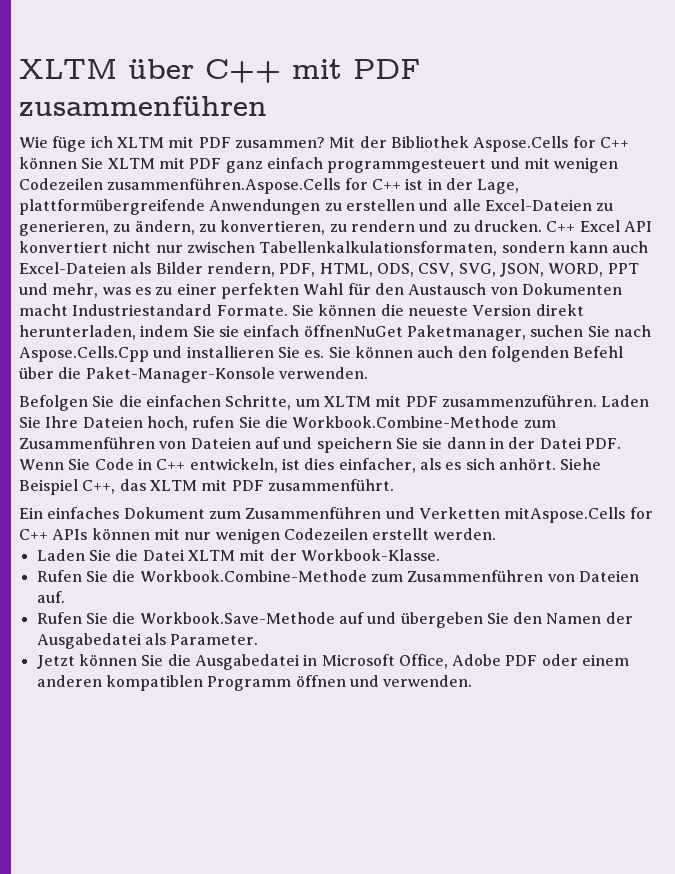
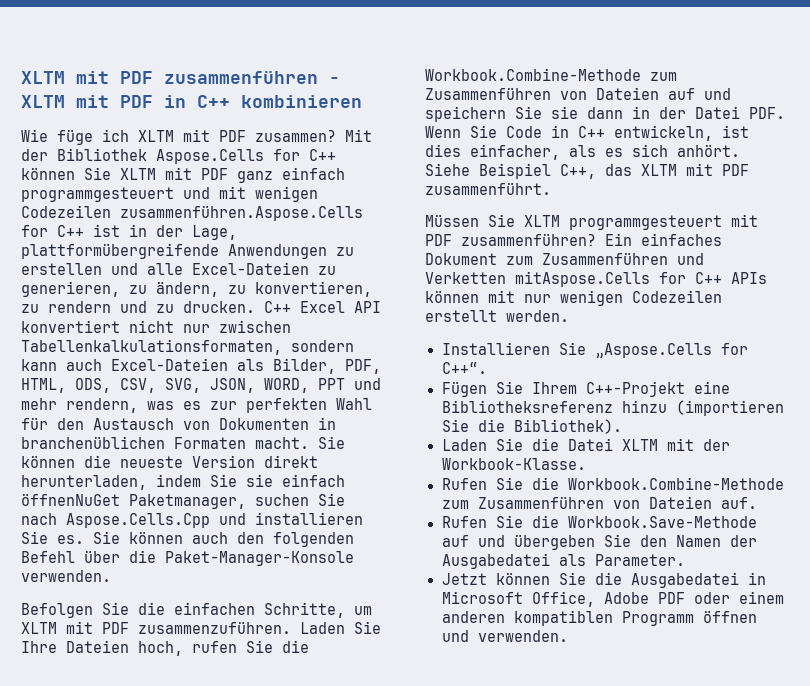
- XLTM über C++ mit PDF zusammenführen
+ XLTM mit PDF zusammenführen - XLTM mit PDF in C++ kombinieren
- C++ Excel API konvertiert nicht nur zwischen Tabellenkalkulationsformaten, sondern kann auch Excel-Dateien als Bilder rendern, PDF, HTML, ODS, CSV, SVG, JSON, WORD, PPT und mehr, was es zu einer perfekten Wahl für den Austausch von Dokumenten macht Industriestandard Formate.
+ C++ Excel API konvertiert nicht nur zwischen Tabellenkalkulationsformaten, sondern kann auch Excel-Dateien als Bilder, PDF, HTML, ODS, CSV, SVG, JSON, WORD, PPT und mehr rendern, was es zur perfekten Wahl für den Austausch von Dokumenten in branchenüblichen Formaten macht.
+ Müssen Sie XLTM programmgesteuert mit PDF zusammenführen?
+ Installieren Sie „Aspose.Cells for C++“.
+ Fügen Sie Ihrem C++-Projekt eine Bibliotheksreferenz hinzu (importieren Sie die Bibliothek).

